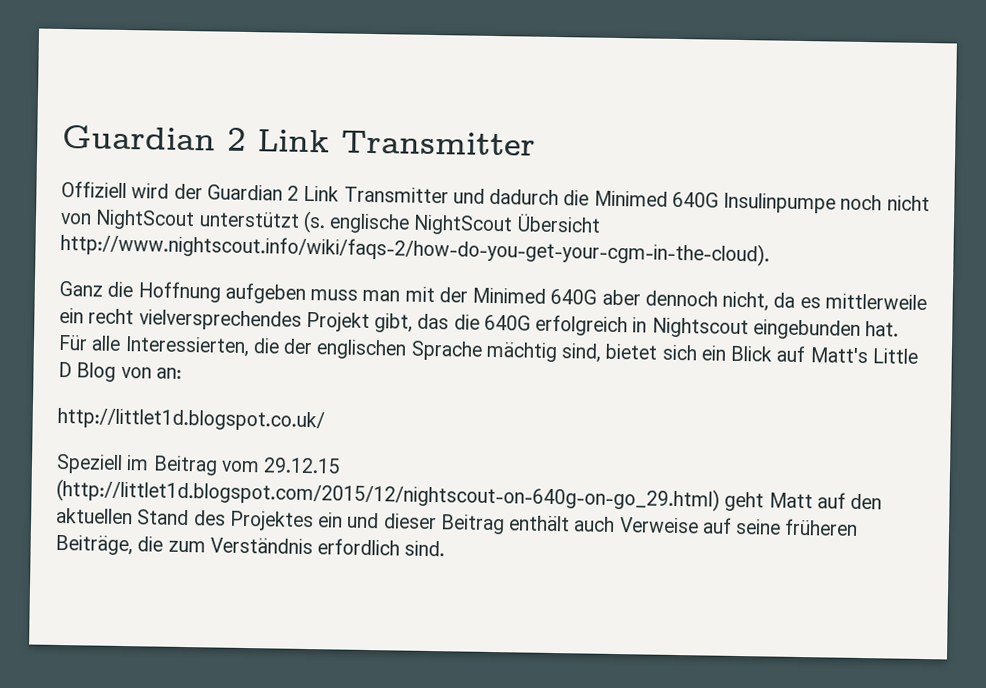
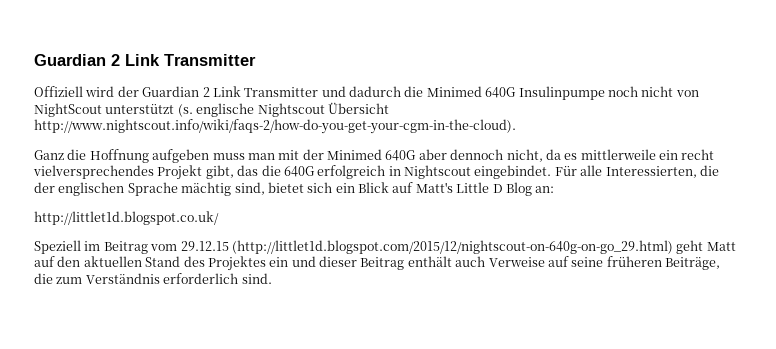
- Offiziell wird der Guardian 2 Link Transmitter und dadurch die Minimed 640G Insulinpumpe noch nicht von NightScout unterstützt (s. englische NightScout Übersicht http://www.nightscout.info/wiki/faqs-2/how-do-you-get-your-cgm-in-the-cloud).
+ Offiziell wird der Guardian 2 Link Transmitter und dadurch die Minimed 640G Insulinpumpe noch nicht von NightScout unterstützt (s. englische Nightscout Übersicht http://www.nightscout.info/wiki/faqs-2/how-do-you-get-your-cgm-in-the-cloud).
- Ganz die Hoffnung aufgeben muss man mit der Minimed 640G aber dennoch nicht, da es mittlerweile ein recht vielversprechendes Projekt gibt, das die 640G erfolgreich in Nightscout eingebunden hat.
+ Ganz die Hoffnung aufgeben muss man mit der Minimed 640G aber dennoch nicht, da es mittlerweile ein recht vielversprechendes Projekt gibt, das die 640G erfolgreich in Nightscout eingebindet.
- Für alle Interessierten, die der englischen Sprache mächtig sind, bietet sich ein Blick auf Matt's Little D Blog von an:
+ Für alle Interessierten, die der englischen Sprache mächtig sind, bietet sich ein Blick auf Matt's Little D Blog an:
- Speziell im Beitrag vom 29.12.15 (http://littlet1d.blogspot.com/2015/12/nightscout-on-640g-on-go_29.html) geht Matt auf den aktuellen Stand des Projektes ein und dieser Beitrag enthält auch Verweise auf seine früheren Beiträge, die zum Verständnis erfordlich sind.
+ Speziell im Beitrag vom 29.12.15 (http://littlet1d.blogspot.com/2015/12/nightscout-on-640g-on-go_29.html) geht Matt auf den aktuellen Stand des Projektes ein und dieser Beitrag enthält auch Verweise auf seine früheren Beiträge, die zum Verständnis erforderlich sind.

